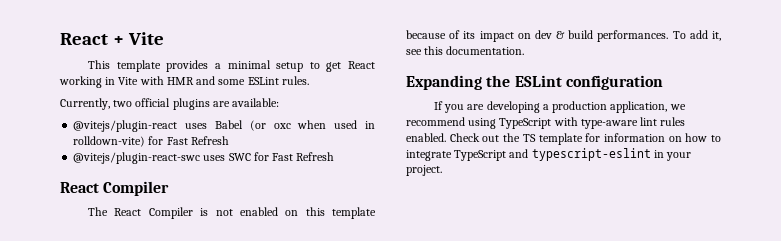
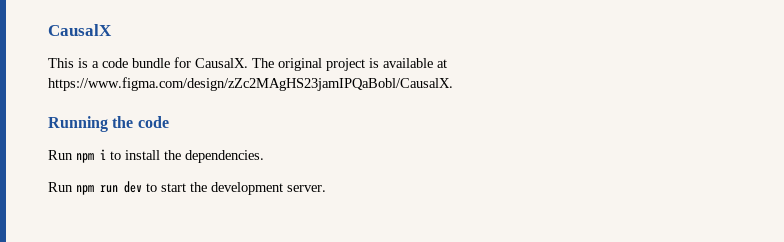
- React + Vite
- This template provides a minimal setup to get React working in Vite with HMR and some ESLint rules.
- Currently, two official plugins are available:
- @vitejs/plugin-react uses Babel (or oxc when used in rolldown-vite) for Fast Refresh
- @vitejs/plugin-react-swc uses SWC for Fast Refresh
- React Compiler
- The React Compiler is not enabled on this template because of its impact on dev & build performances. To add it, see this documentation.
- Expanding the ESLint configuration
- If you are developing a production application, we recommend using TypeScript with type-aware lint rules enabled. Check out the TS template for information on how to integrate TypeScript and typescript-eslint in your project.
+ CausalX
+ This is a code bundle for CausalX. The original project is available at https://www.figma.com/design/zZc2MAgHS23jamIPQaBobl/CausalX.
+ Running the code
+ Run npm i to install the dependencies.
+ Run npm run dev to start the development server.

